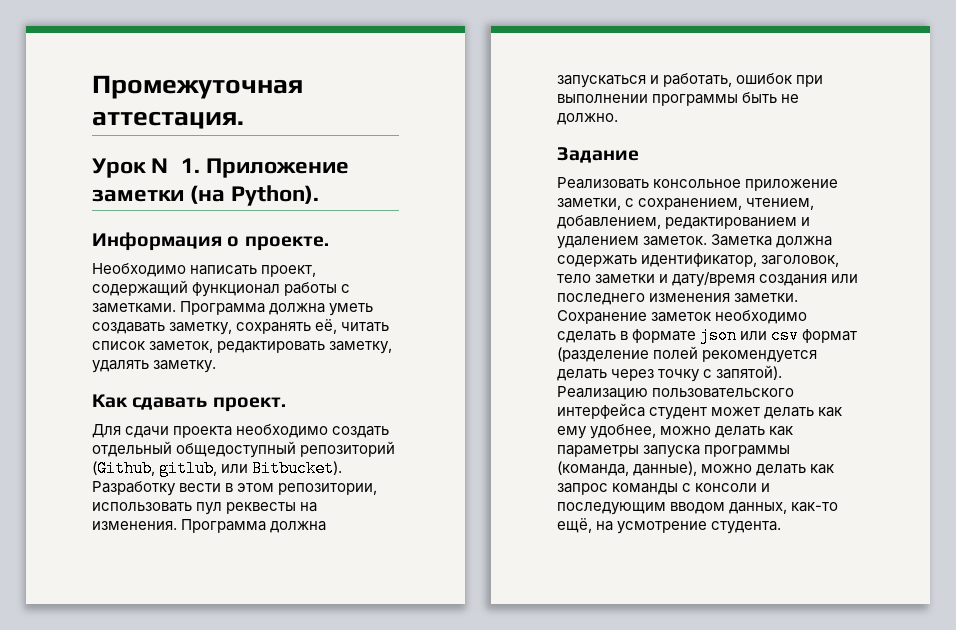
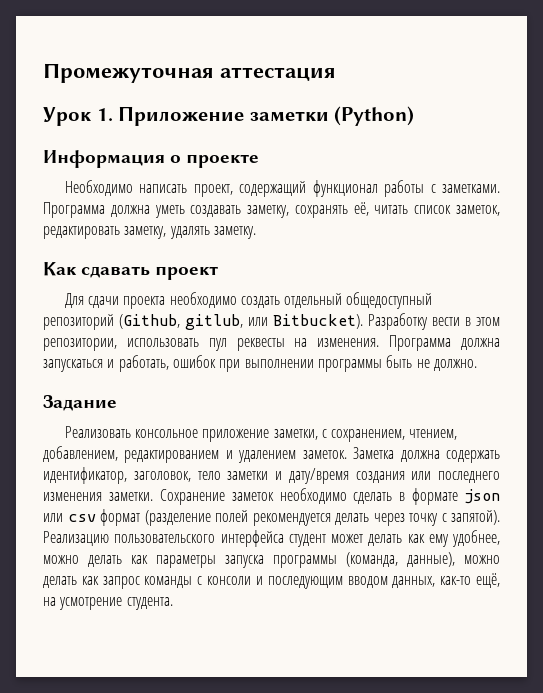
- Промежуточная аттестация.
+ Промежуточная аттестация
- Урок №1. Приложение заметки (на Python).
+ Урок 1. Приложение заметки (Python)
- Информация о проекте.
+ Информация о проекте
- Как сдавать проект.
+ Как сдавать проект

